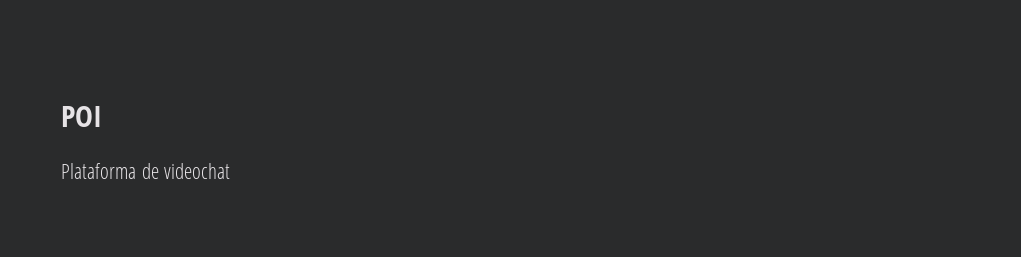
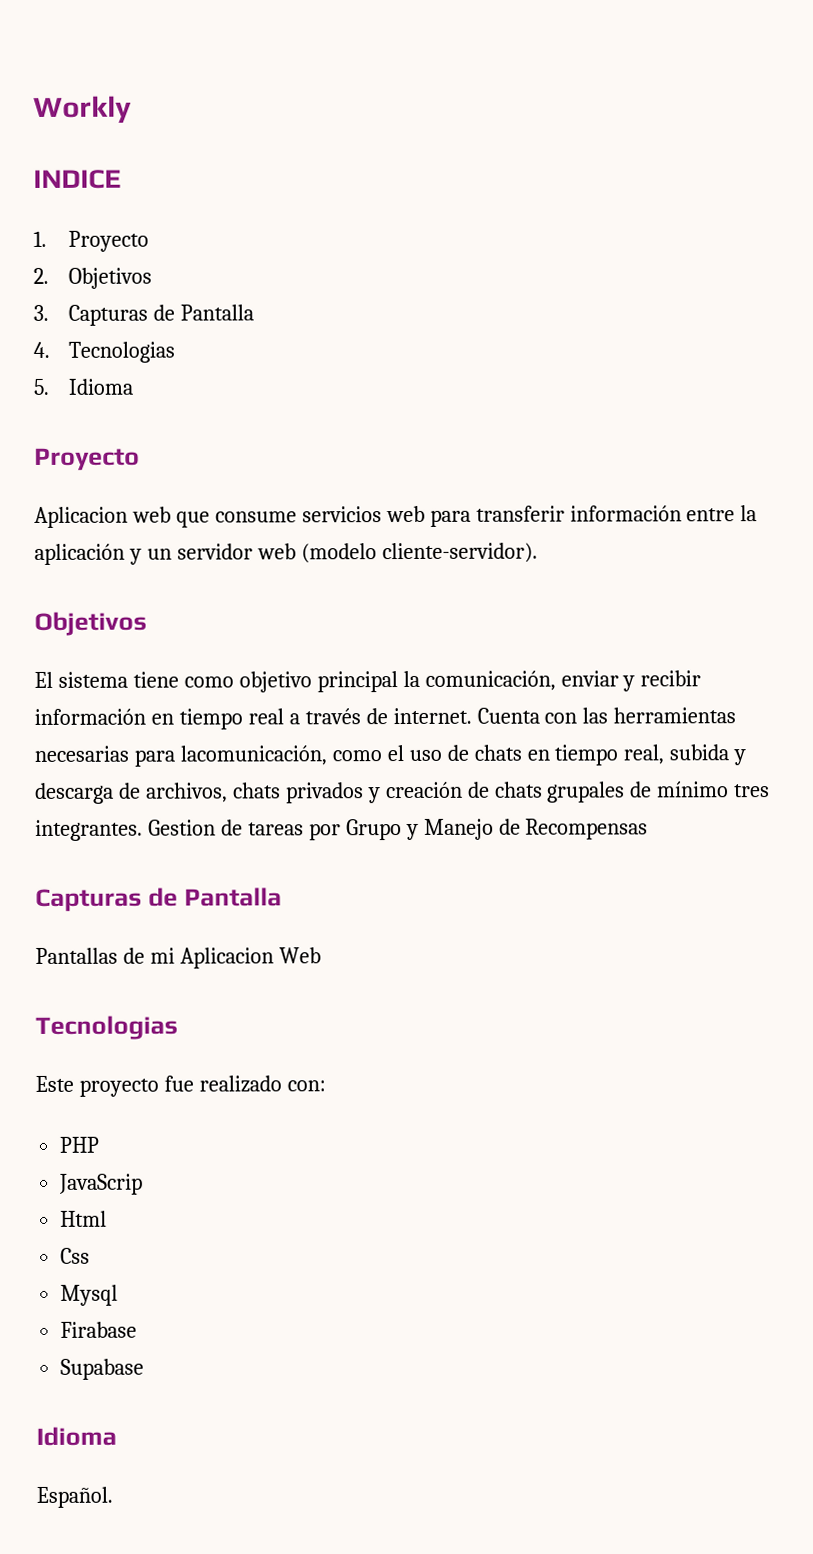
- POI
- Plataforma de videochat
+ Workly
+ INDICE
+ 1. Proyecto
+ 2. Objetivos
+ 3. Capturas de Pantalla
+ 4. Tecnologias
+ 5. Idioma
+ Proyecto
+ Aplicacion web que consume servicios web para transferir información entre la aplicación y un servidor web (modelo cliente-servidor).
+ Objetivos
+ El sistema tiene como objetivo principal la comunicación, enviar y recibir información en tiempo real a través de internet. Cuenta con las herramientas necesarias para lacomunicación, como el uso de chats en tiempo real, subida y descarga de archivos, chats privados y creación de chats grupales de mínimo tres integrantes. Gestion de tareas por Grupo y Manejo de Recompensas
+ Capturas de Pantalla
+ Pantallas de mi Aplicacion Web
+ Tecnologias
+ Este proyecto fue realizado con:
+ PHP
+ JavaScrip
+ Html
+ Css
+ Mysql
+ Firabase
+ Supabase
+ Idioma
+ Español.

